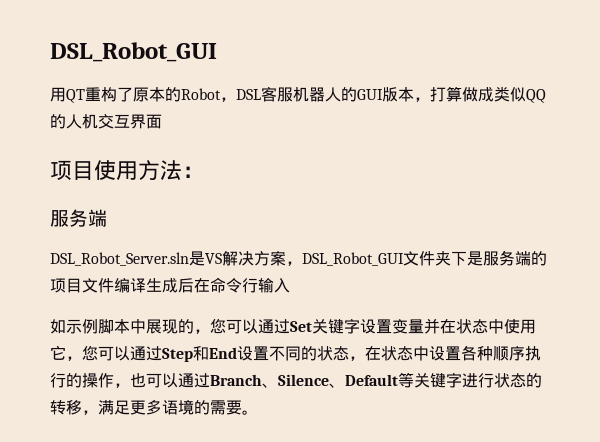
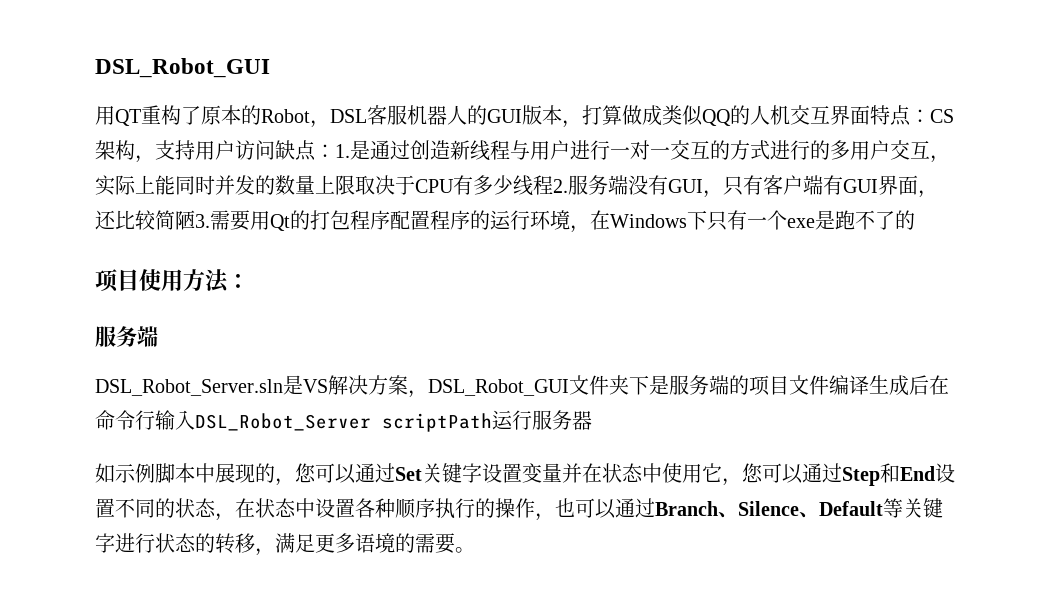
- 用QT重构了原本的Robot，DSL客服机器人的GUI版本，打算做成类似QQ的人机交互界面
+ 用QT重构了原本的Robot，DSL客服机器人的GUI版本，打算做成类似QQ的人机交互界面特点：CS架构，支持用户访问缺点：1.是通过创造新线程与用户进行一对一交互的方式进行的多用户交互，实际上能同时并发的数量上限取决于CPU有多少线程2.服务端没有GUI，只有客户端有GUI界面，还比较简陋3.需要用Qt的打包程序配置程序的运行环境，在Windows下只有一个exe是跑不了的
- DSL_Robot_Server.sln是VS解决方案，DSL_Robot_GUI文件夹下是服务端的项目文件编译生成后在命令行输入
+ DSL_Robot_Server.sln是VS解决方案，DSL_Robot_GUI文件夹下是服务端的项目文件编译生成后在命令行输入DSL_Robot_Server scriptPath运行服务器

